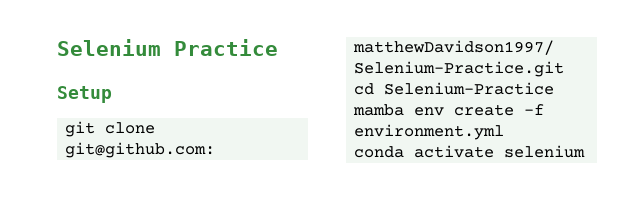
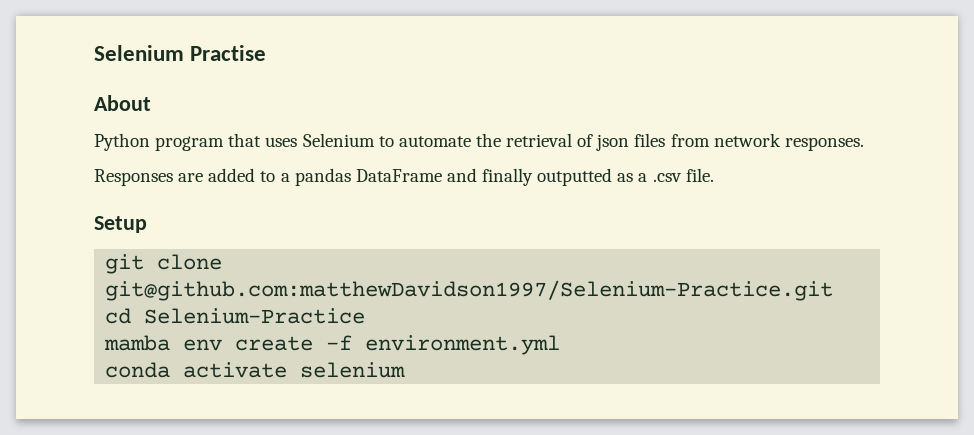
- Selenium Practice
+ Selenium Practise
+ About
+ Python program that uses Selenium to automate the retrieval of json files from network responses.
+ Responses are added to a pandas DataFrame and finally outputted as a .csv file.

